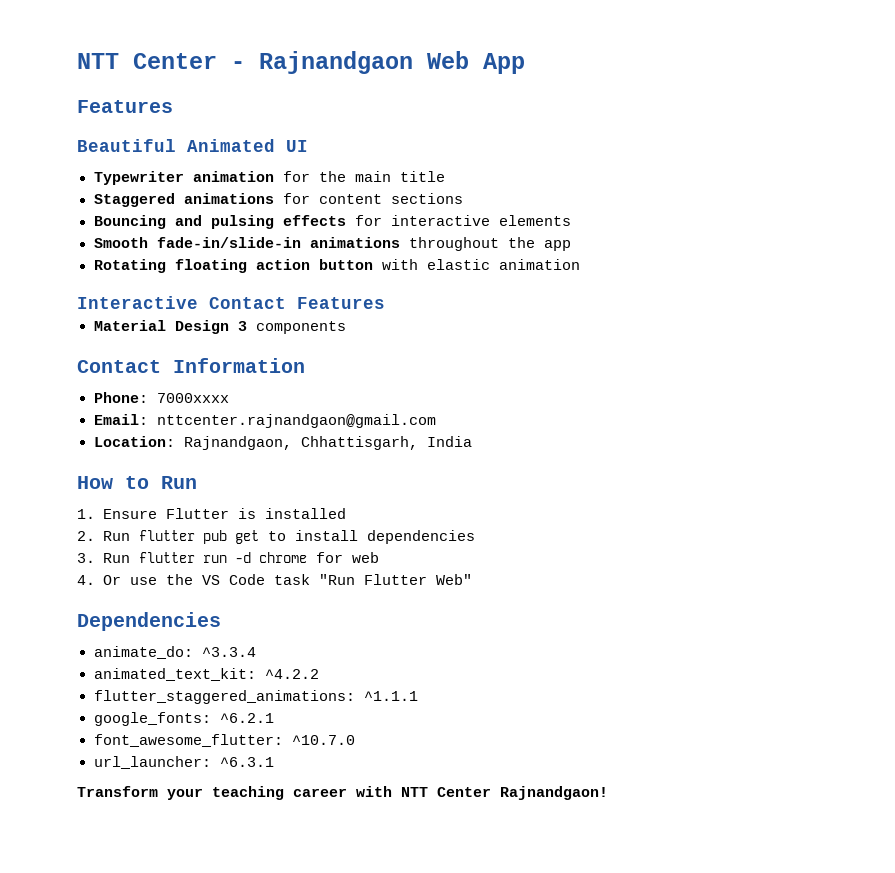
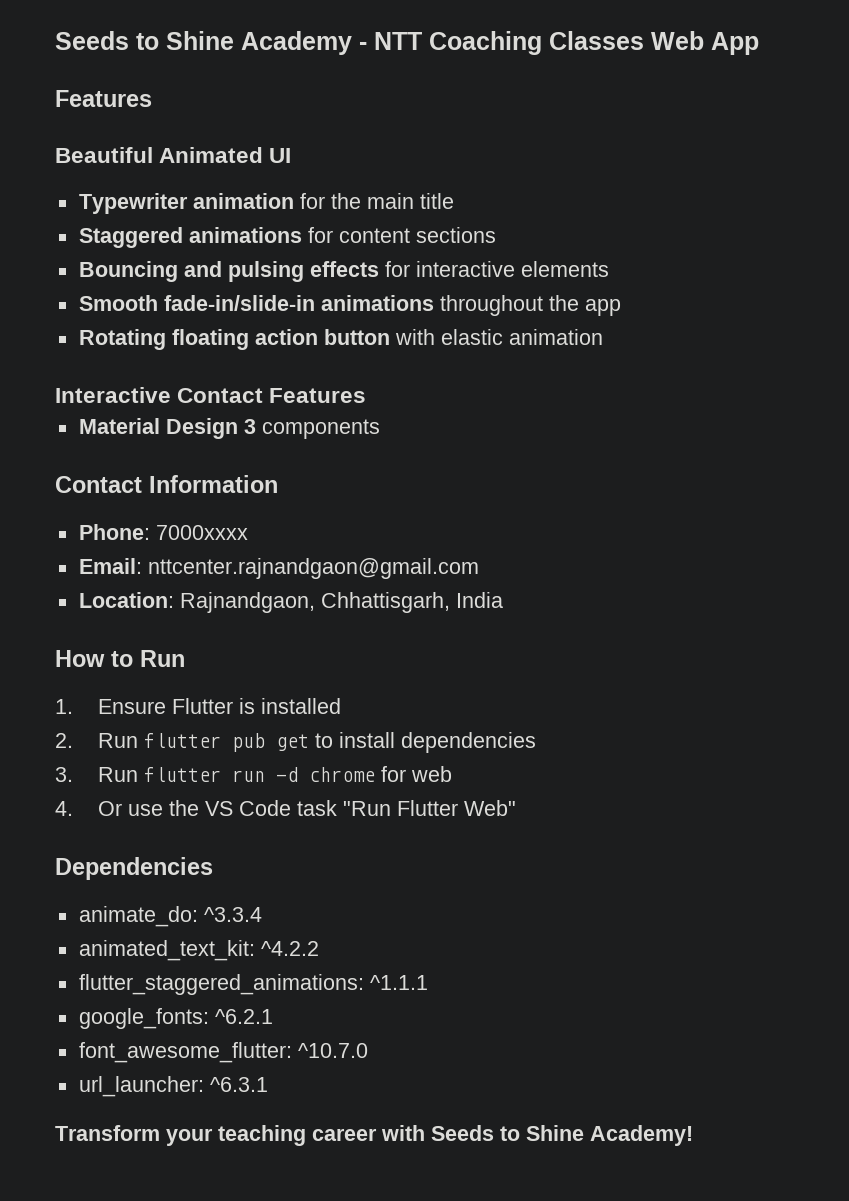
- NTT Center - Rajnandgaon Web App
+ Seeds to Shine Academy - NTT Coaching Classes Web App
- Transform your teaching career with NTT Center Rajnandgaon!
+ Transform your teaching career with Seeds to Shine Academy!

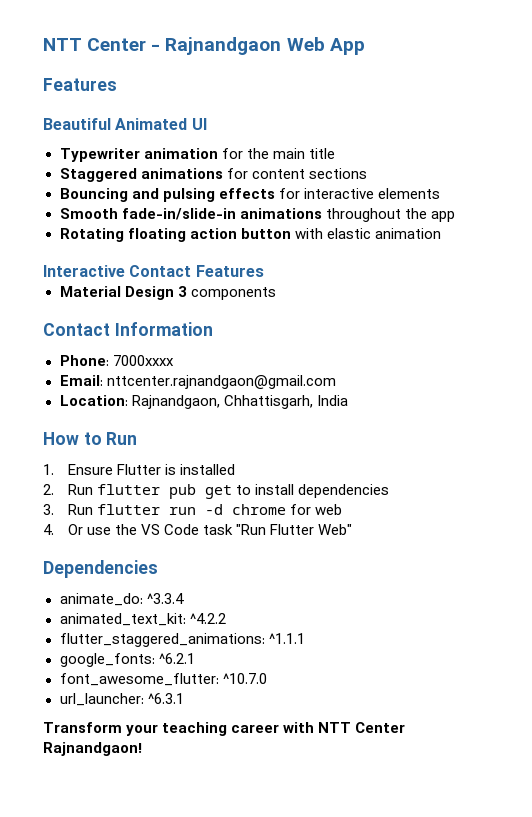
- Seeds to Shine Academy - NTT Coaching Classes Web App
+ NTT Center - Rajnandgaon Web App
- Transform your teaching career with Seeds to Shine Academy!
+ Transform your teaching career with NTT Center Rajnandgaon!

